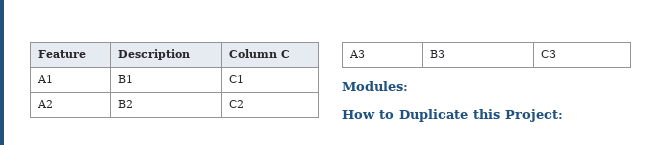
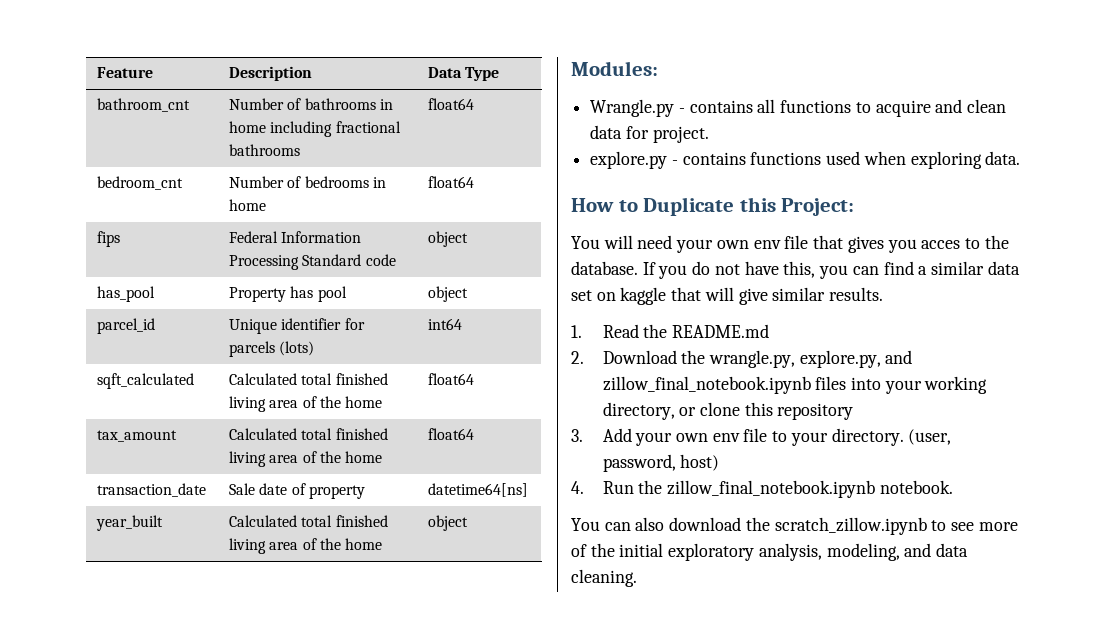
- Feature | Description | Column C
- A1 | B1 | C1
- A2 | B2 | C2
- A3 | B3 | C3
+ Feature | Description | Data Type
+ bathroom_cnt | Number of bathrooms in home including fractional bathrooms | float64
+ bedroom_cnt | Number of bedrooms in home | float64
+ fips | Federal Information Processing Standard code | object
+ has_pool | Property has pool | object
+ parcel_id | Unique identifier for parcels (lots) | int64
+ sqft_calculated | Calculated total finished living area of the home | float64
+ tax_amount | Calculated total finished living area of the home | float64
+ transaction_date | Sale date of property | datetime64[ns]
+ year_built | Calculated total finished living area of the home | object
  Modules:
+ Wrangle.py - contains all functions to acquire and clean data for project.
+ explore.py - contains functions used when exploring data.
+ You will need your own env file that gives you acces to the database. If you do not have this, you can find a similar data set on kaggle that will give similar results.
+ 1. Read the README.md
+ 2. Download the wrangle.py, explore.py, and zillow_final_notebook.ipynb files into your working directory, or clone this repository
+ 3. Add your own env file to your directory. (user, password, host)
+ 4. Run the zillow_final_notebook.ipynb notebook.
+ You can also download the scratch_zillow.ipynb to see more of the initial exploratory analysis, modeling, and data cleaning.

